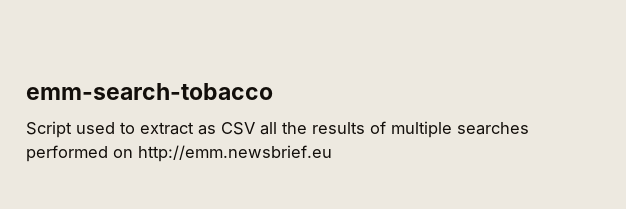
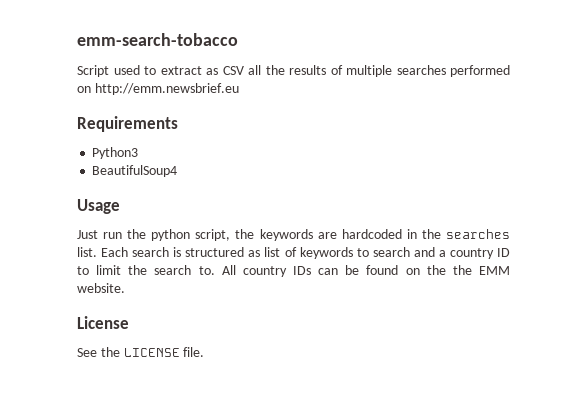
+ Requirements
+ Python3
+ BeautifulSoup4
+ Usage
+ Just run the python script, the keywords are hardcoded in the searches list. Each search is structured as list of keywords to search and a country ID to limit the search to. All country IDs can be found on the the EMM website.
+ License
+ See the LICENSE file.

